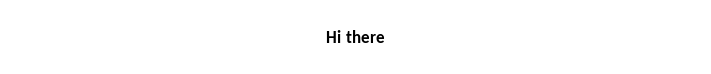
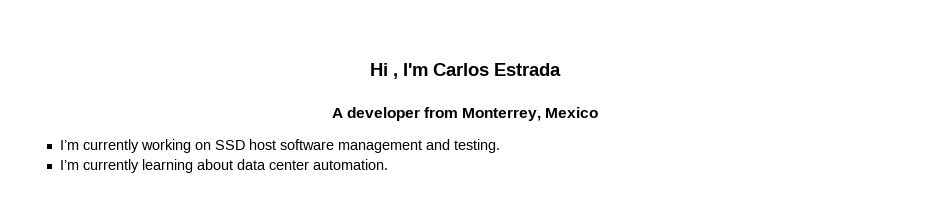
- Hi there
+ Hi , I'm Carlos Estrada
+ A developer from Monterrey, Mexico
+ I’m currently working on SSD host software management and testing.
+ I’m currently learning about data center automation.

